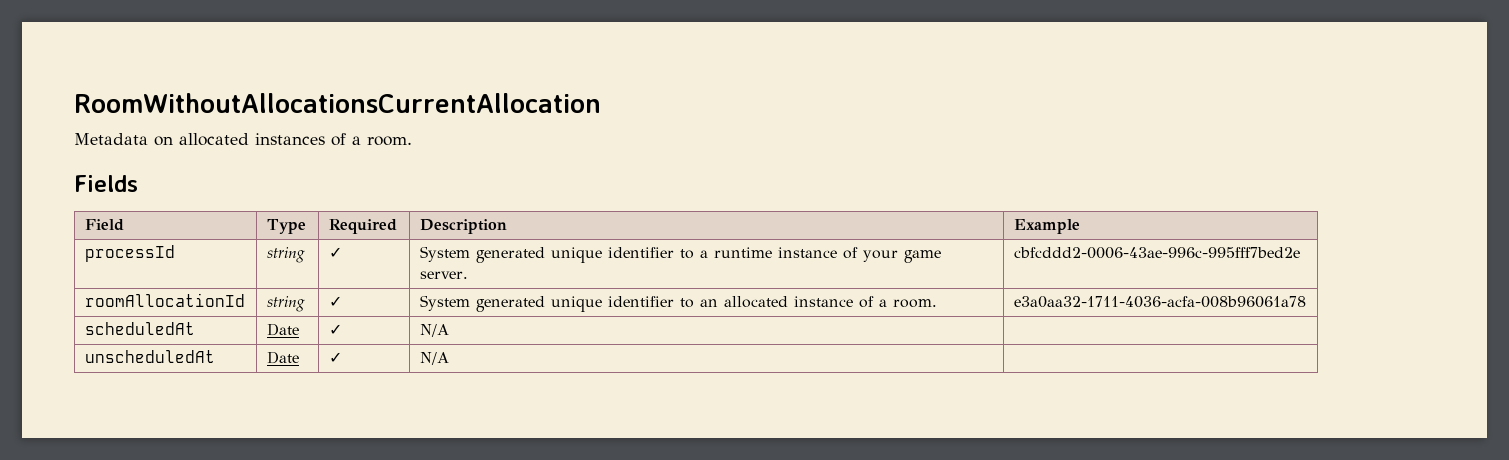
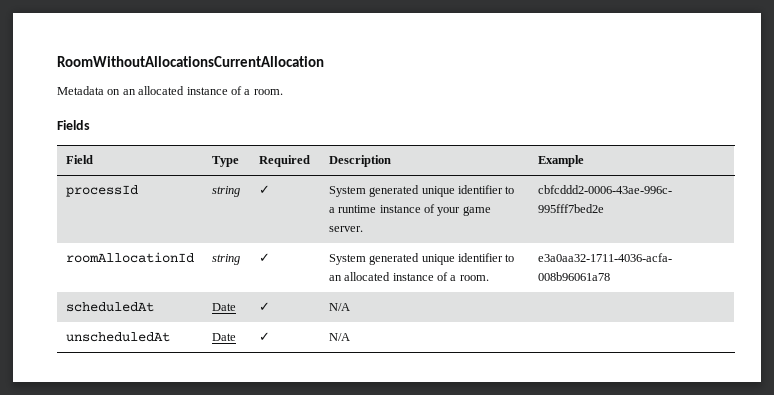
- Metadata on allocated instances of a room.
+ Metadata on an allocated instance of a room.

